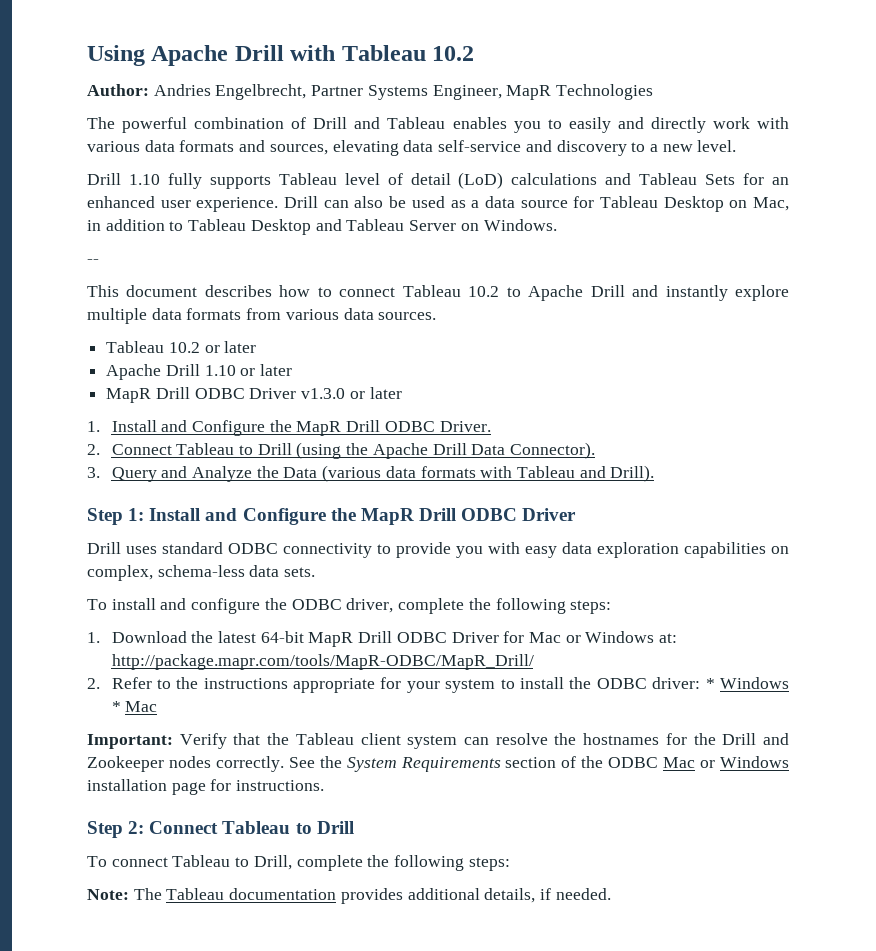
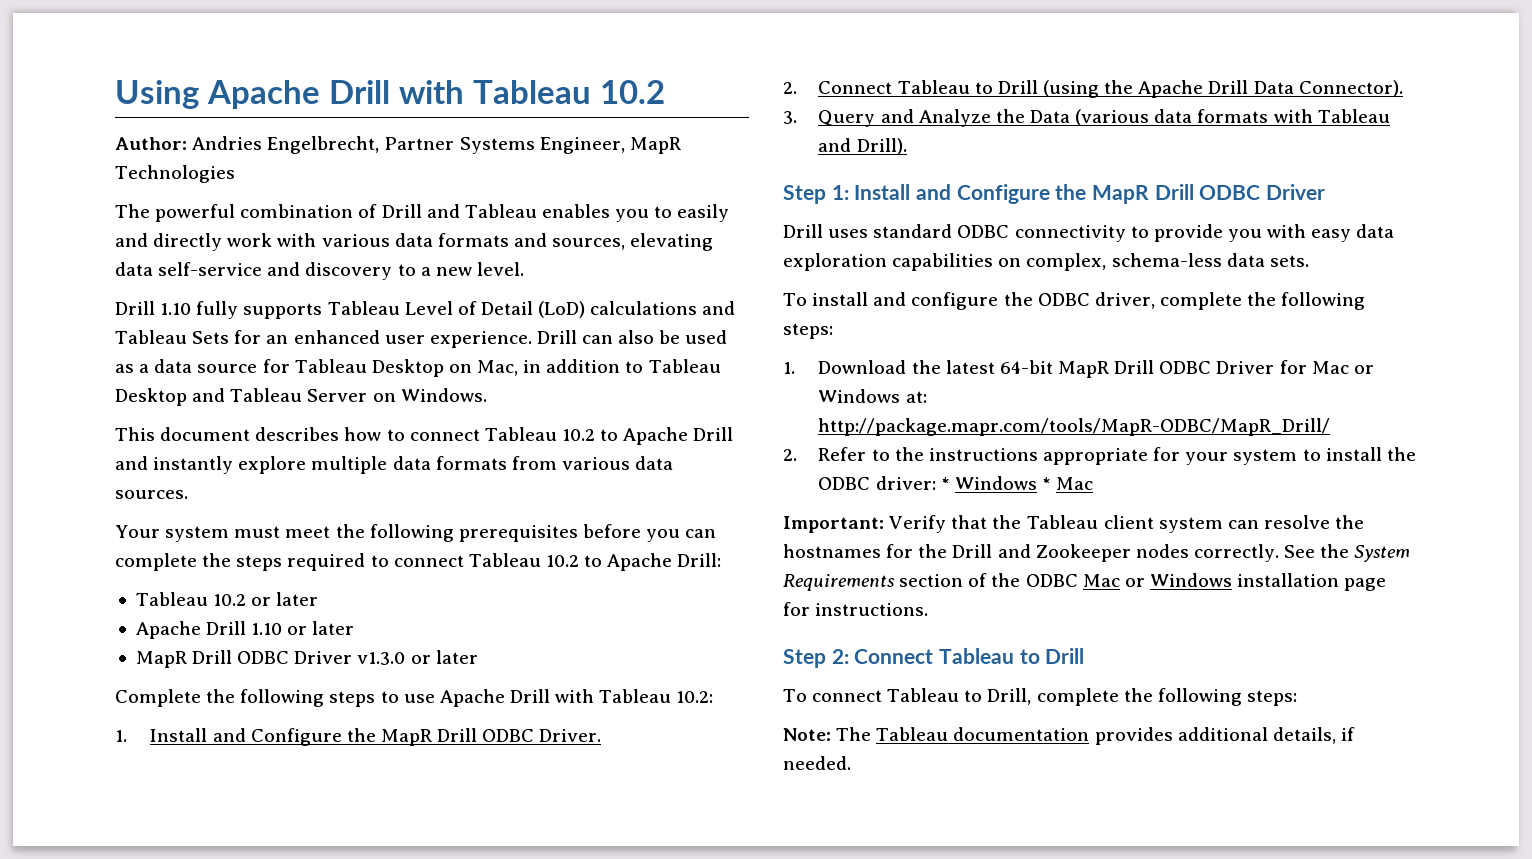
- Drill 1.10 fully supports Tableau level of detail (LoD) calculations and Tableau Sets for an enhanced user experience.
+ Drill 1.10 fully supports Tableau Level of Detail (LoD) calculations and Tableau Sets for an enhanced user experience.
- --
+ Your system must meet the following prerequisites before you can complete the steps required to connect Tableau 10.2 to Apache Drill:
+ Complete the following steps to use Apache Drill with Tableau 10.2:

